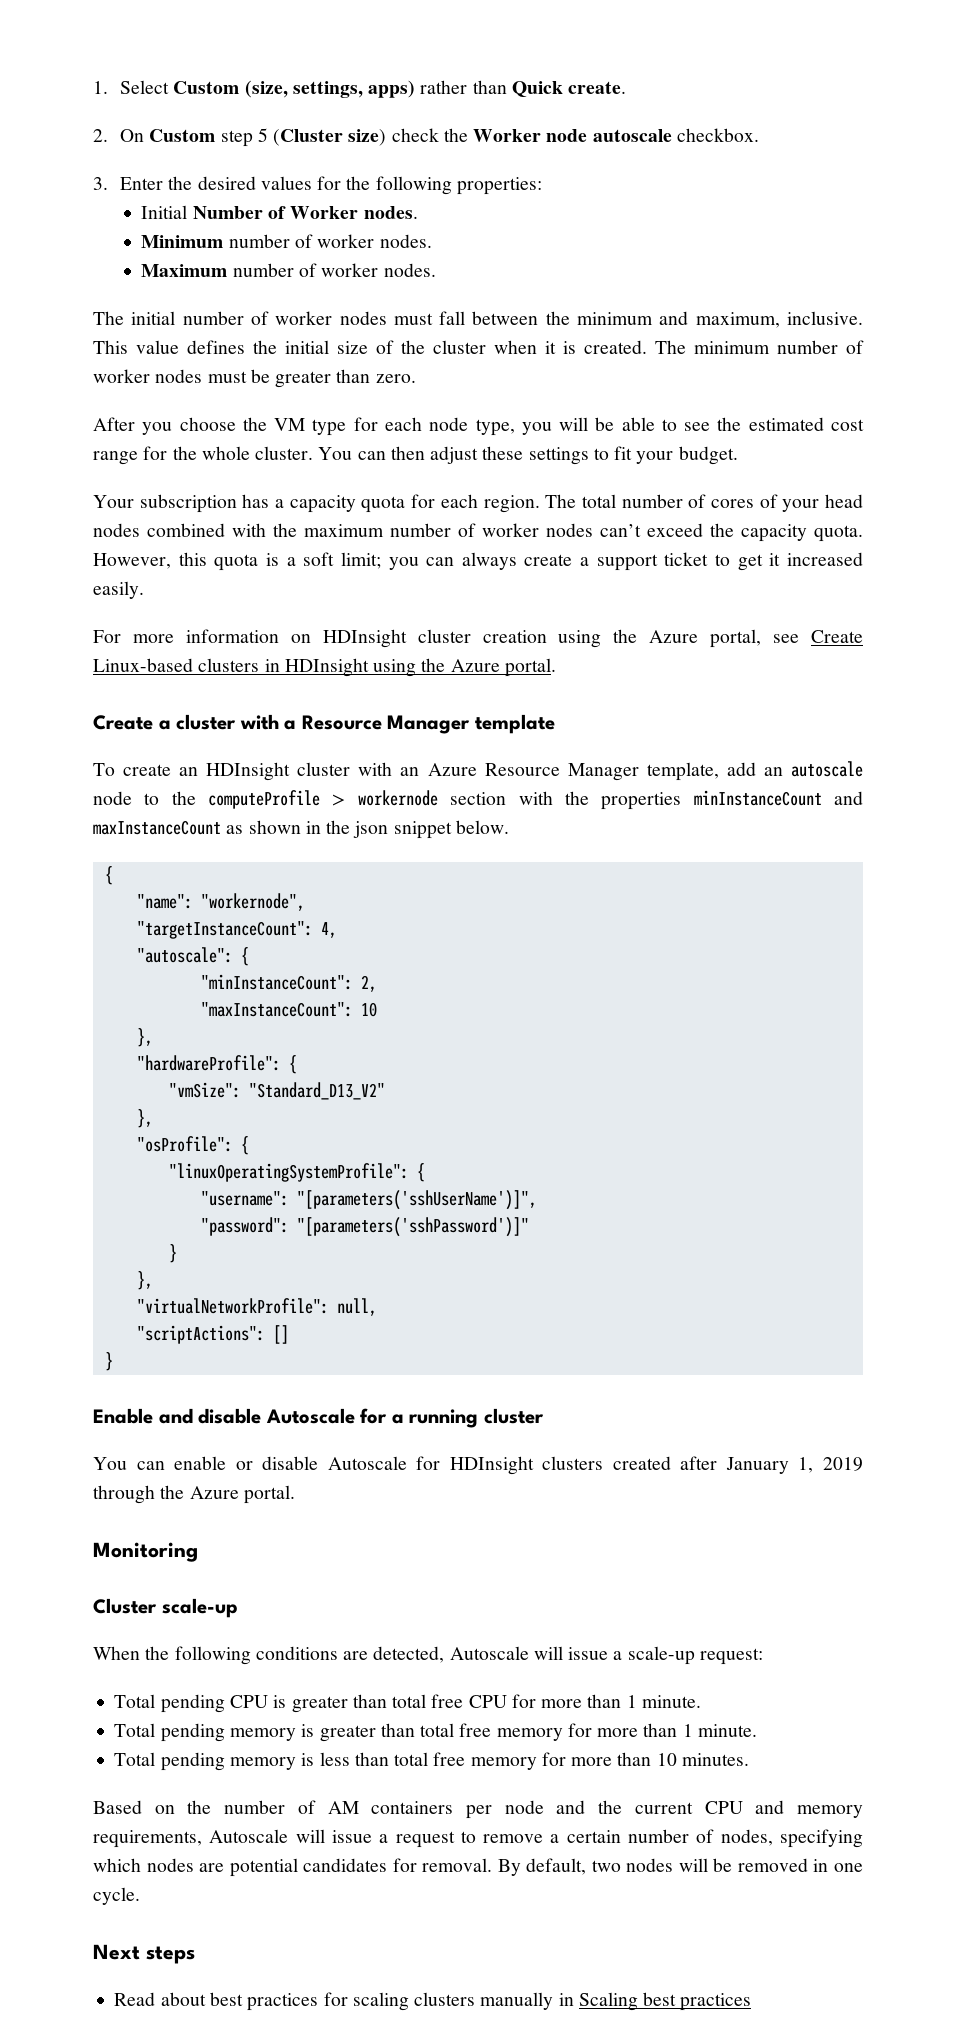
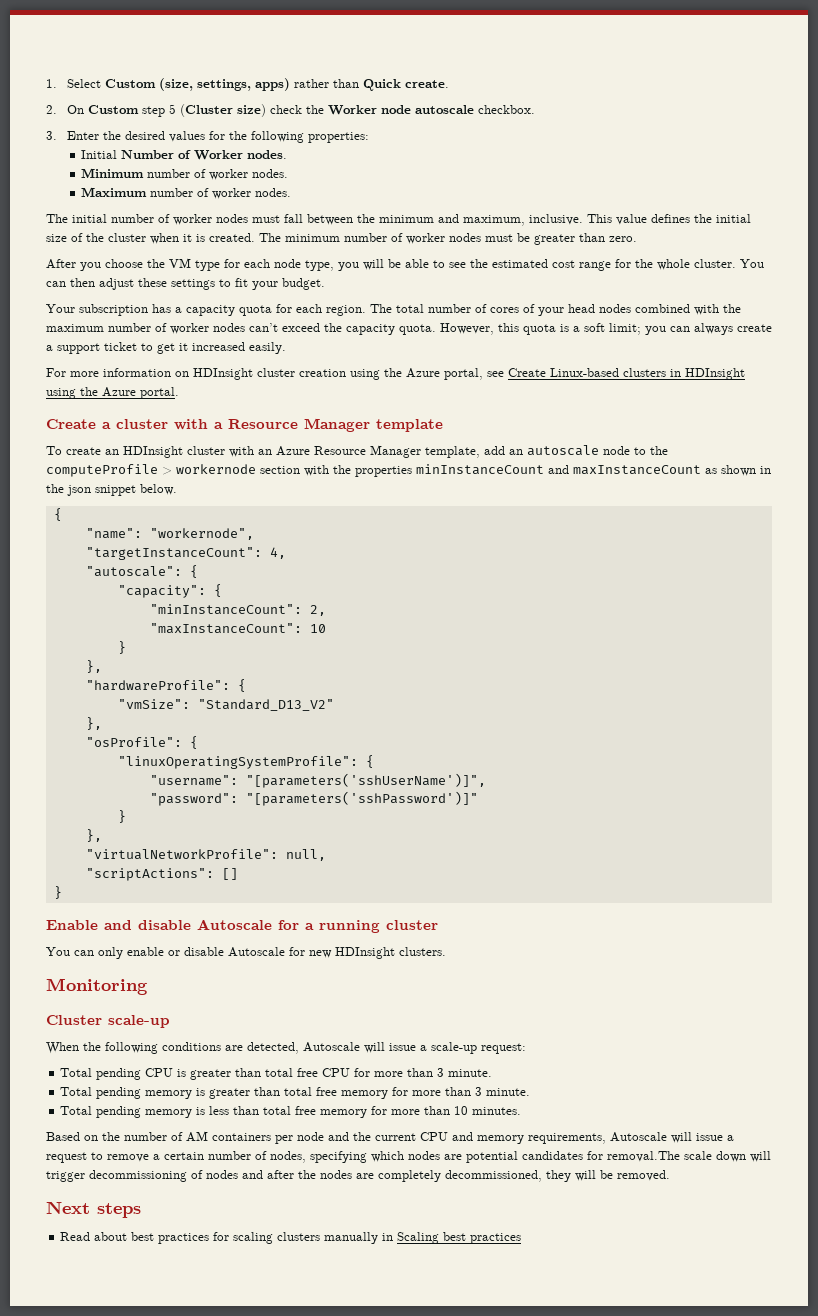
+ "capacity": {
  "maxInstanceCount": 10
+ }
- You can enable or disable Autoscale for HDInsight clusters created after January 1, 2019 through the Azure portal.
+ You can only enable or disable Autoscale for new HDInsight clusters.
- Total pending CPU is greater than total free CPU for more than 1 minute.
+ Total pending CPU is greater than total free CPU for more than 3 minute.
- Total pending memory is greater than total free memory for more than 1 minute.
+ Total pending memory is greater than total free memory for more than 3 minute.
- Based on the number of AM containers per node and the current CPU and memory requirements, Autoscale will issue a request to remove a certain number of nodes, specifying which nodes are potential candidates for removal. By default, two nodes will be removed in one cycle.
+ Based on the number of AM containers per node and the current CPU and memory requirements, Autoscale will issue a request to remove a certain number of nodes, specifying which nodes are potential candidates for removal.The scale down will trigger decommissioning of nodes and after the nodes are completely decommissioned, they will be removed.

